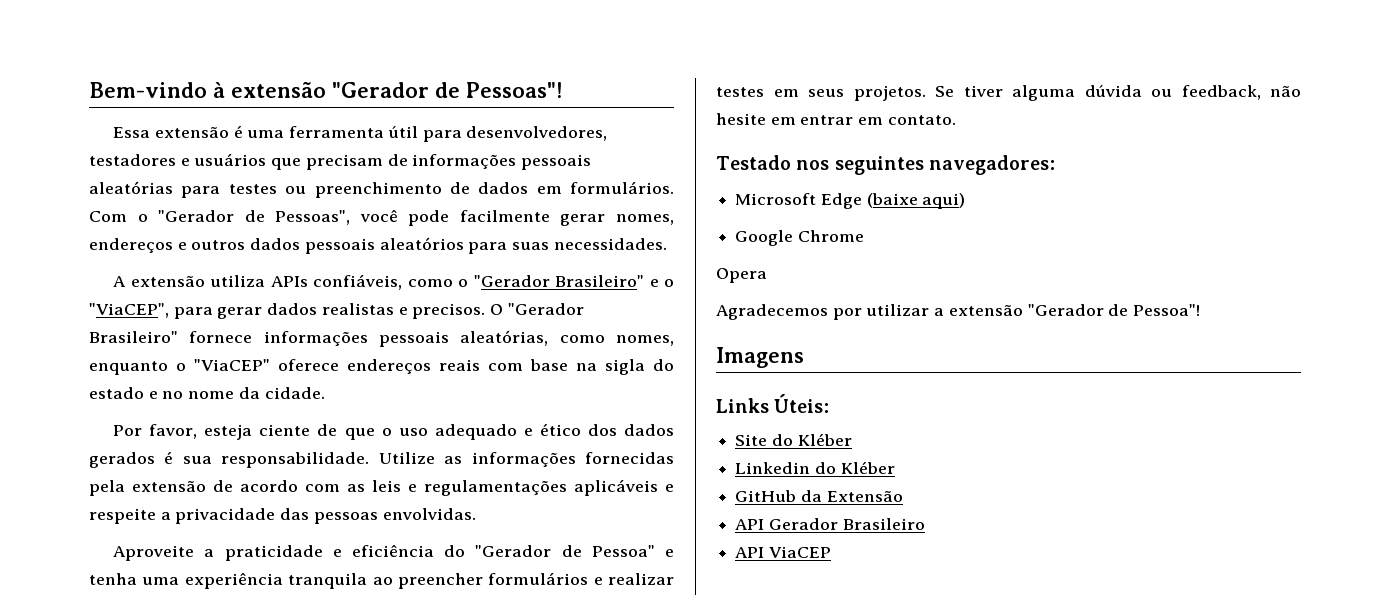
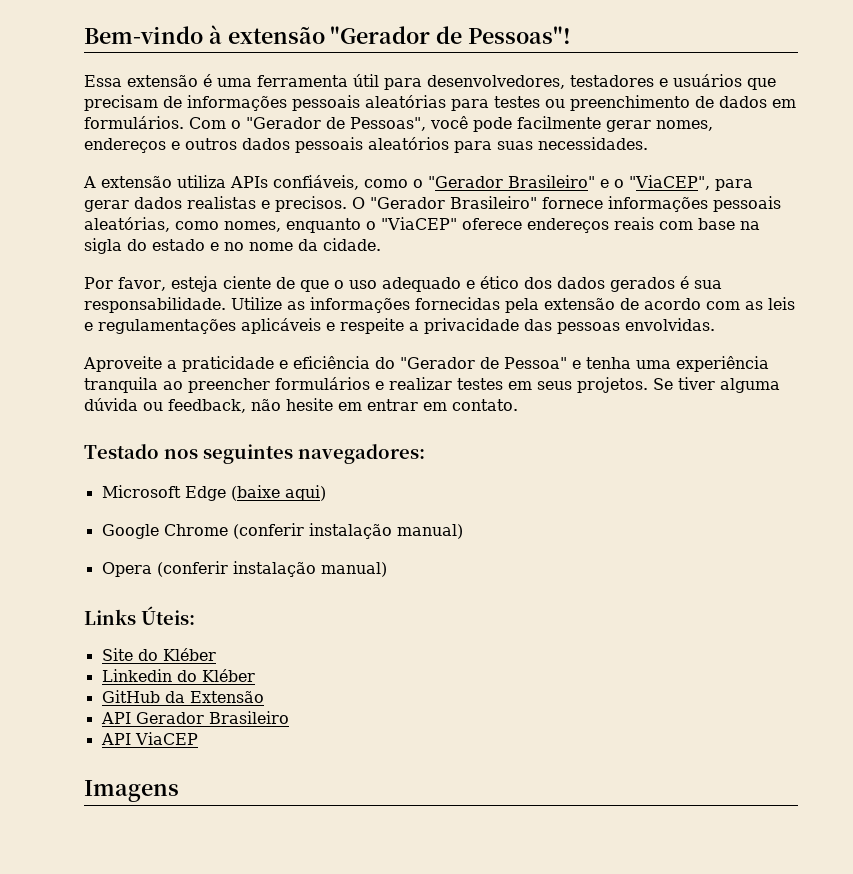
- Google Chrome
- Opera
- Agradecemos por utilizar a extensão "Gerador de Pessoa"!
- Imagens
+ Google Chrome (conferir instalação manual)
+ Opera (conferir instalação manual)
+ Imagens

